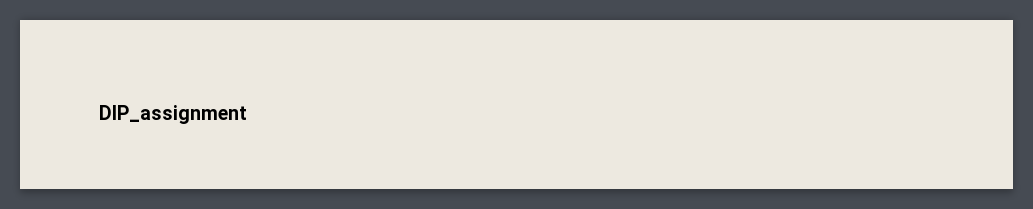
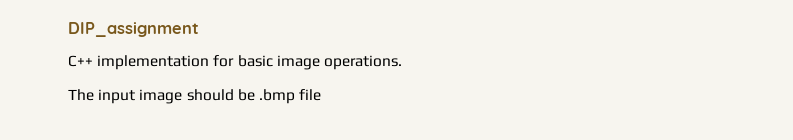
+ C++ implementation for basic image operations.
+ The input image should be .bmp file

